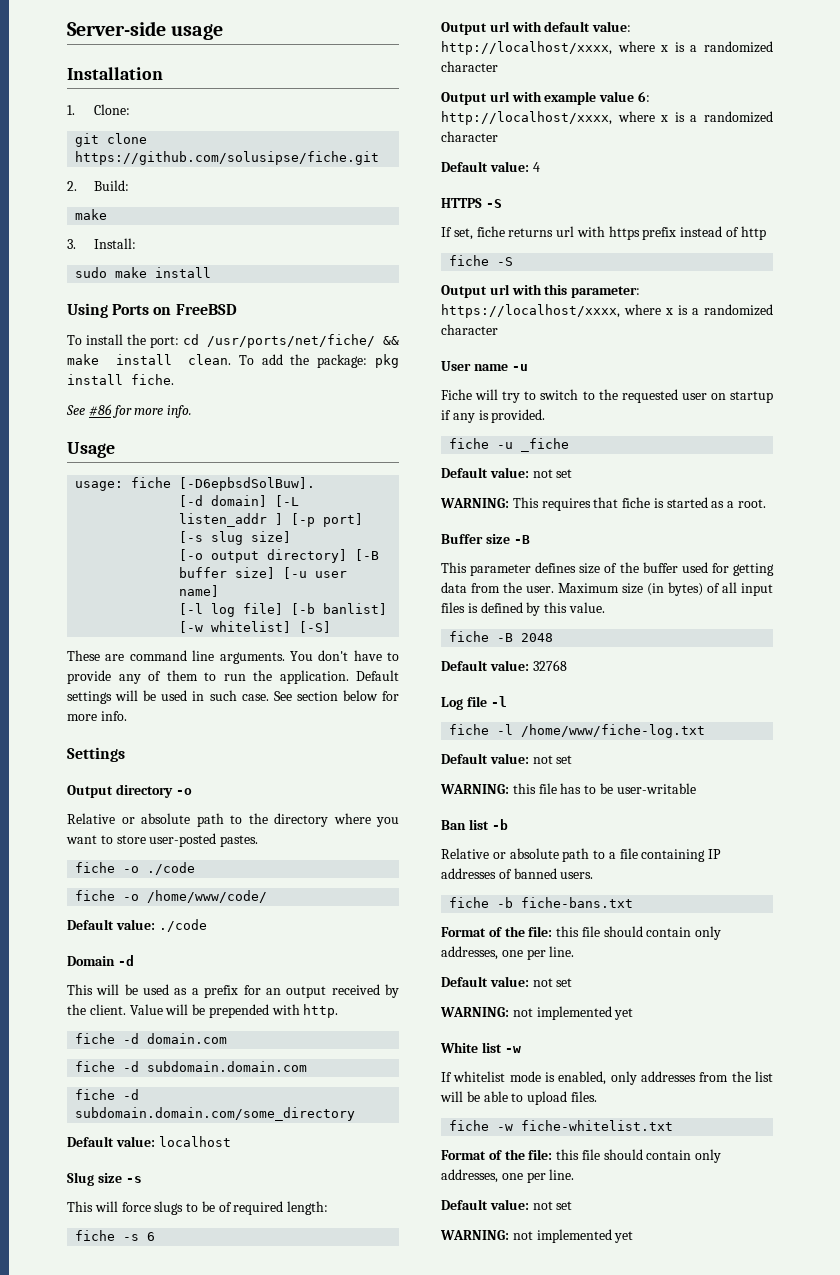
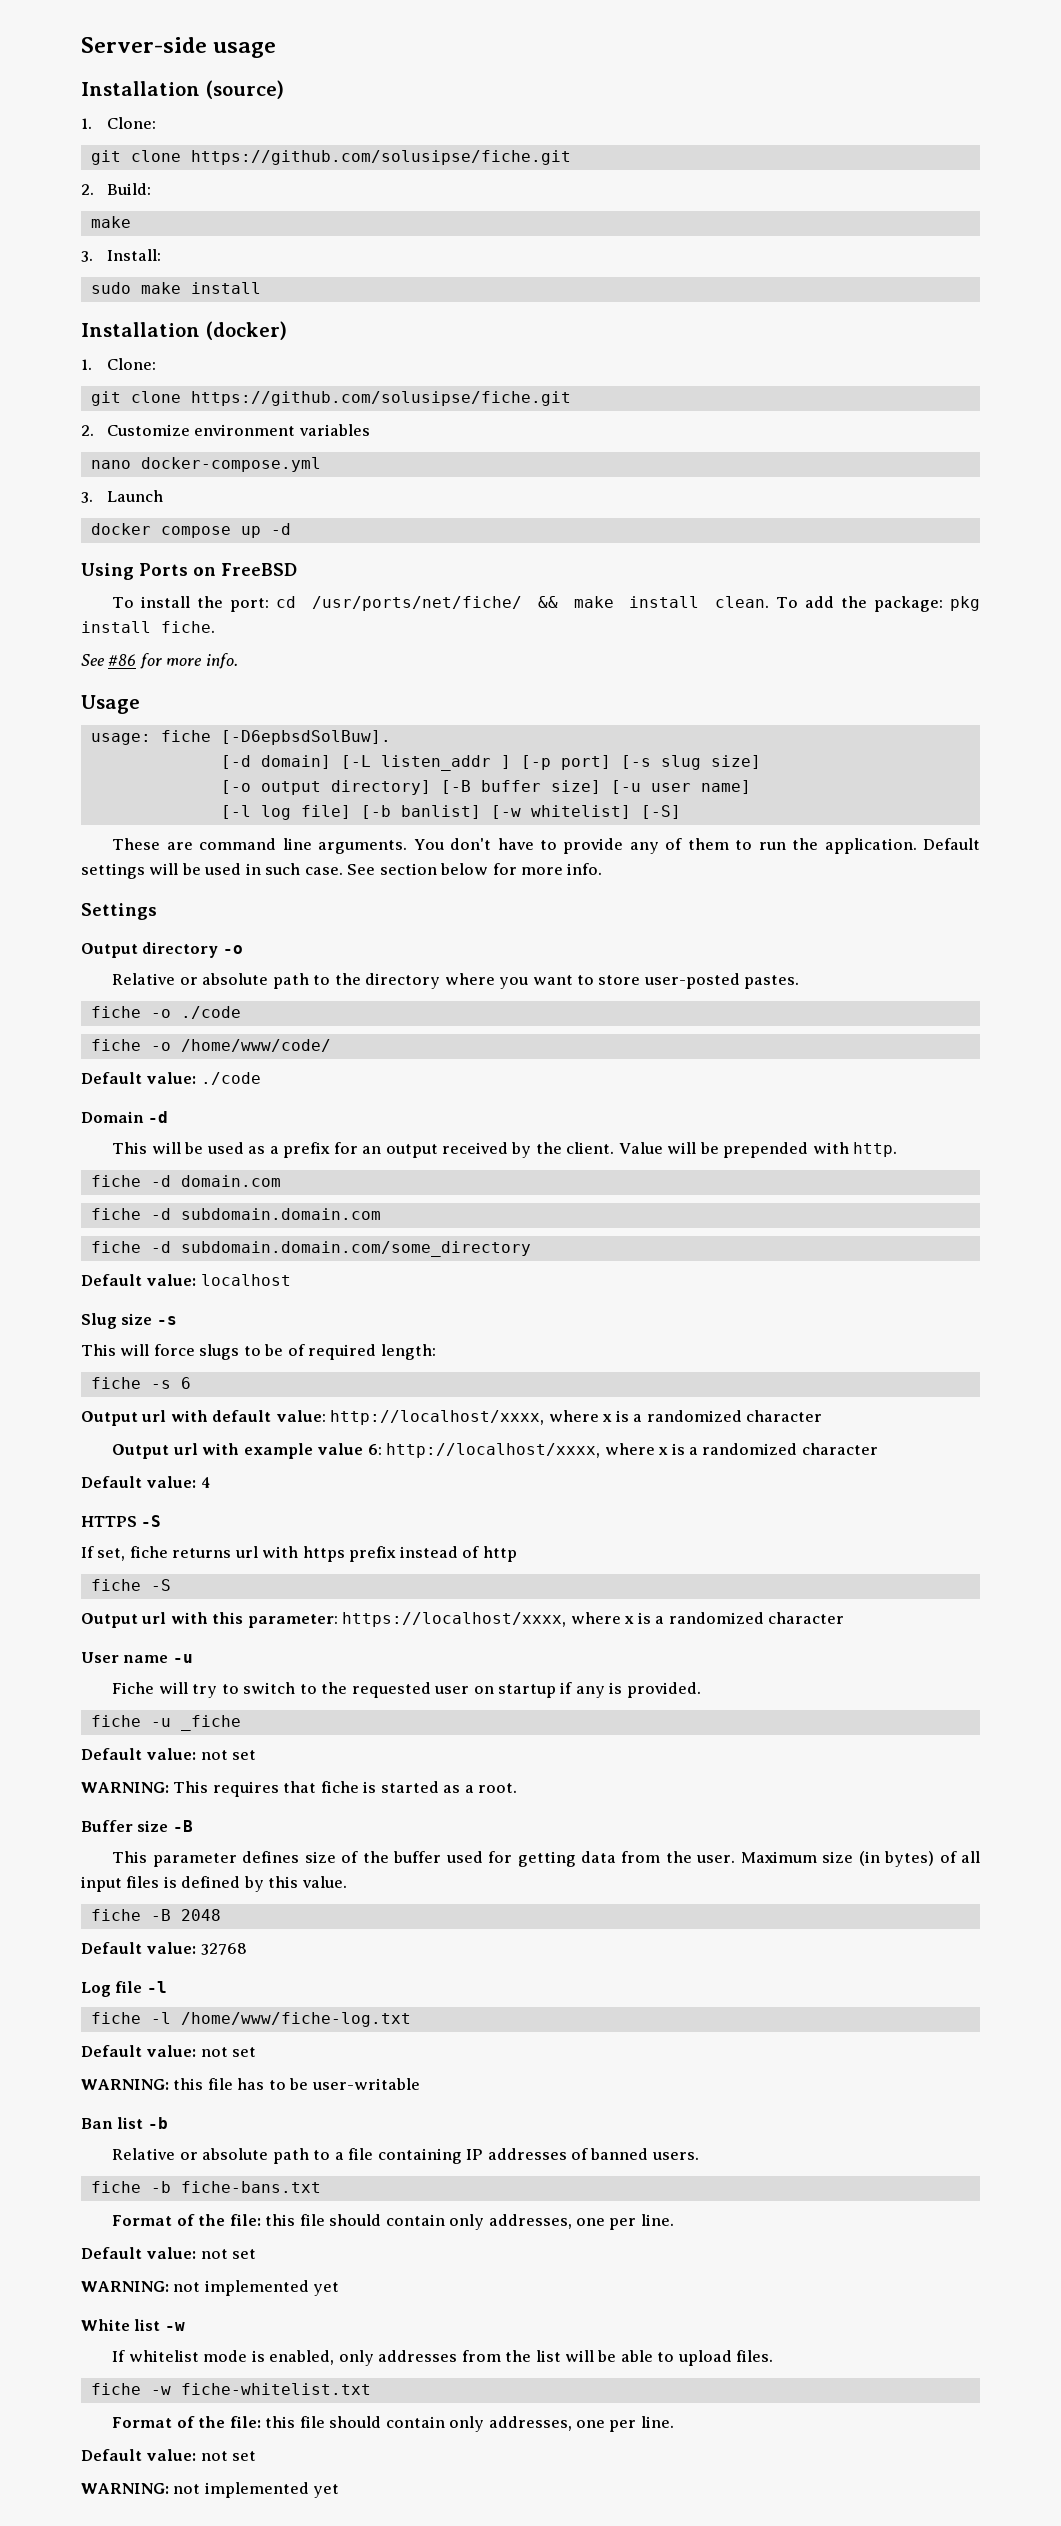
- Installation
+ Installation (source)
+ Installation (docker)
+ 1. Clone:
+ git clone https://github.com/solusipse/fiche.git
+ 2. Customize environment variables
+ nano docker-compose.yml
+ 3. Launch
+ docker compose up -d

